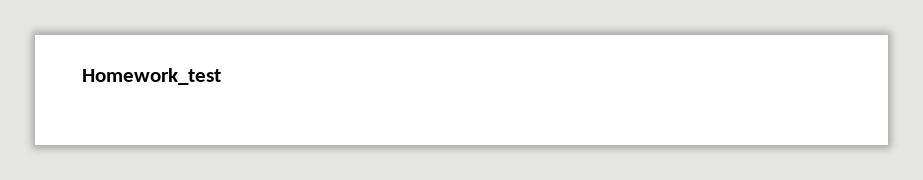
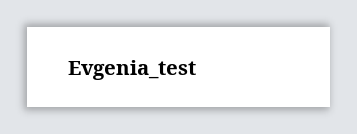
- Homework_test
+ Evgenia_test

